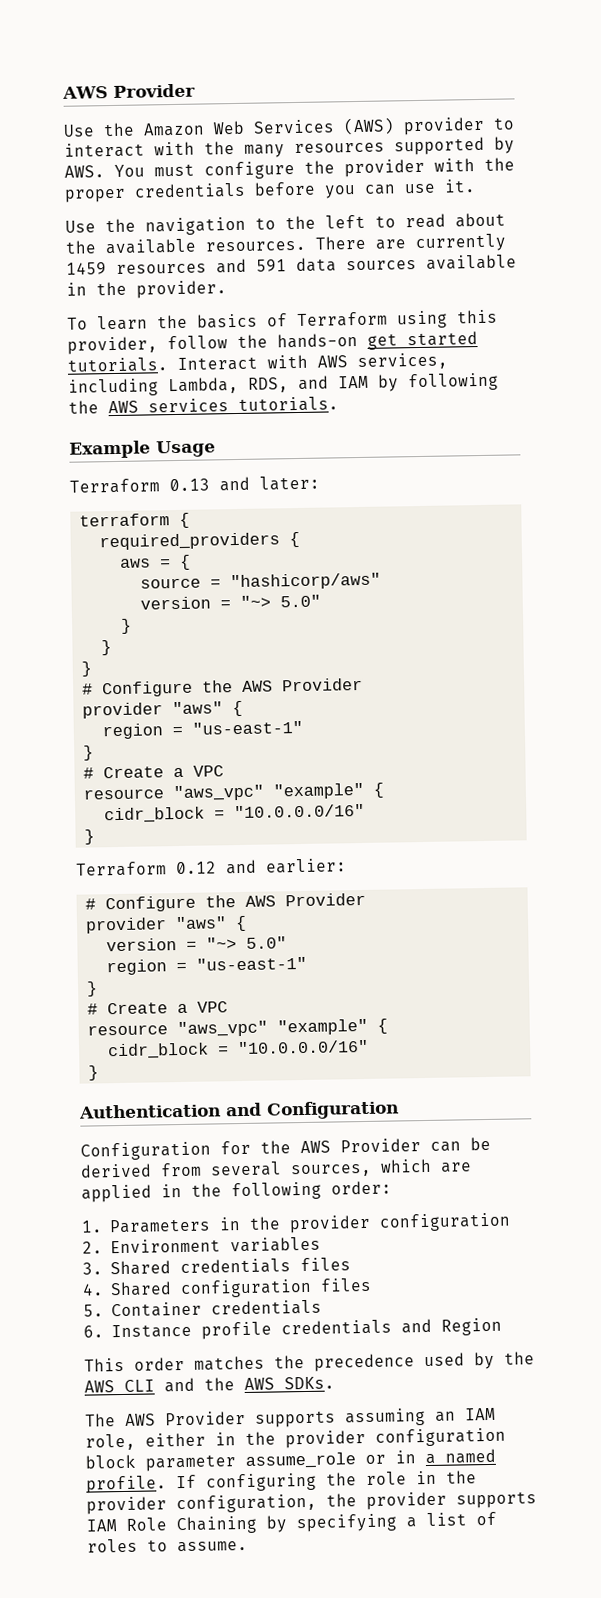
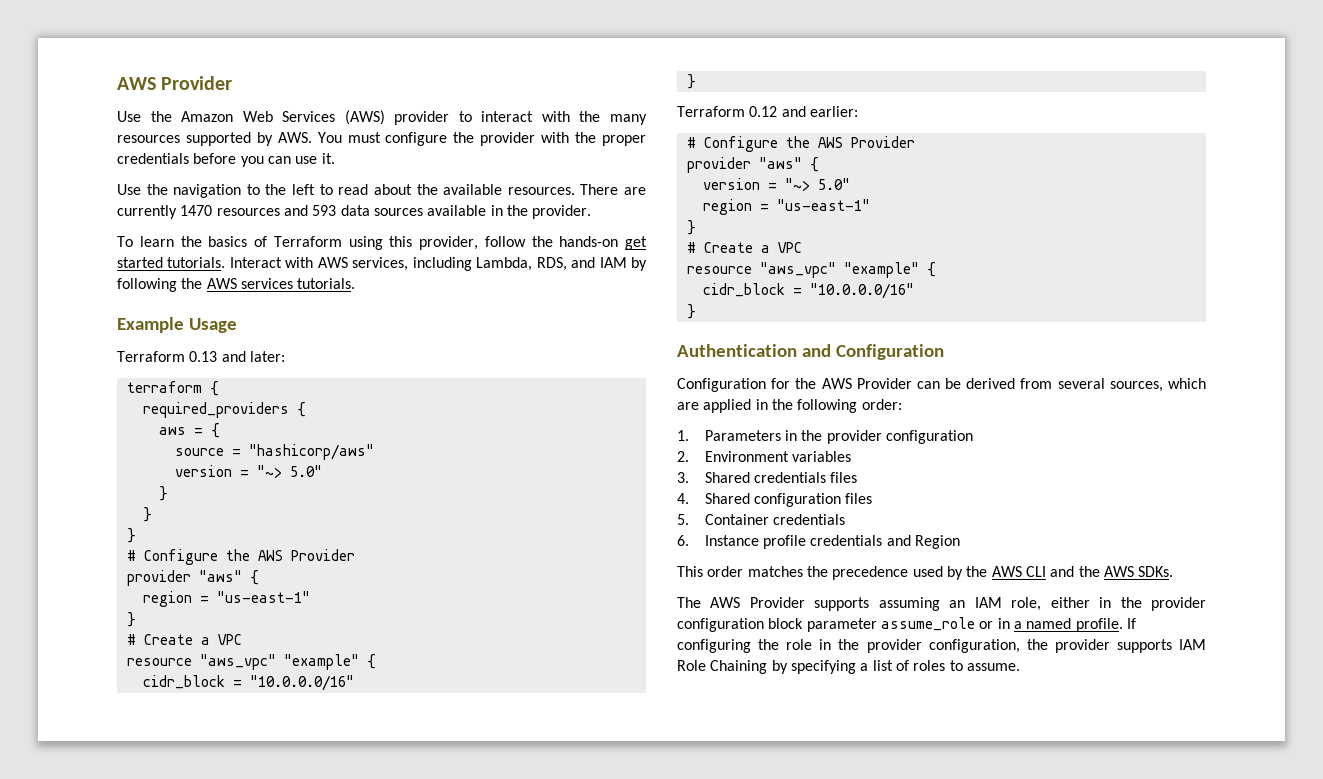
- There are currently 1459 resources and 591 data sources available in the provider.
+ There are currently 1470 resources and 593 data sources available in the provider.

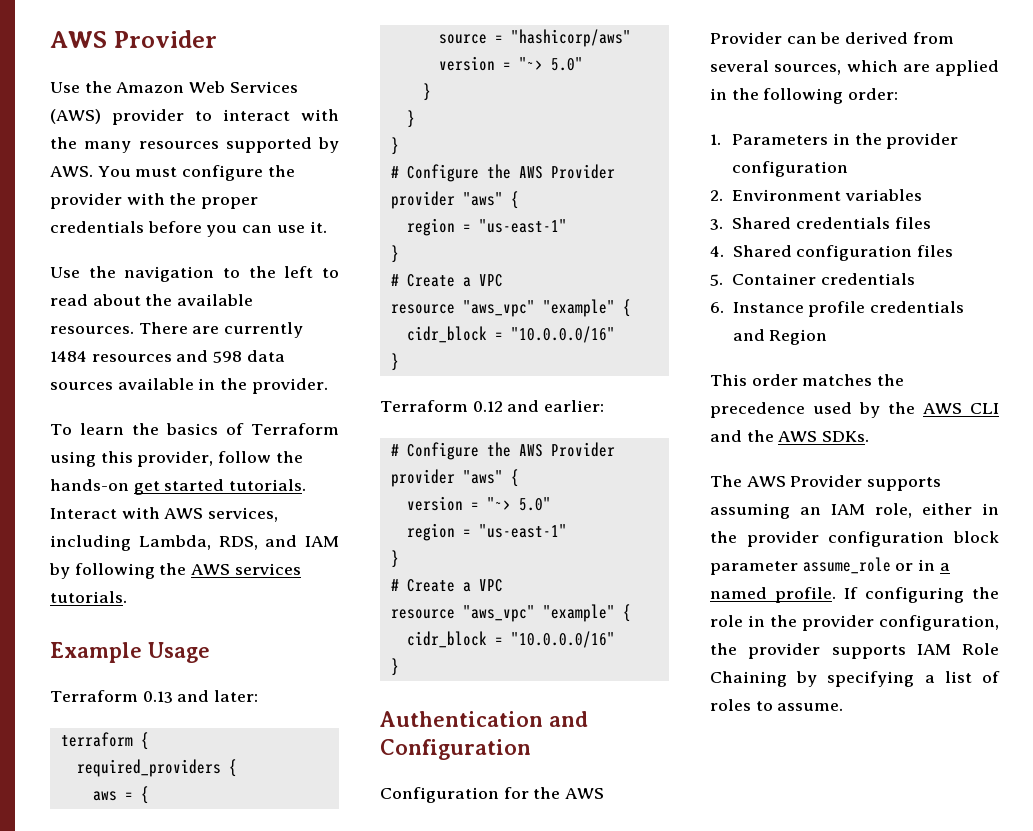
- There are currently 1470 resources and 593 data sources available in the provider.
+ There are currently 1484 resources and 598 data sources available in the provider.

